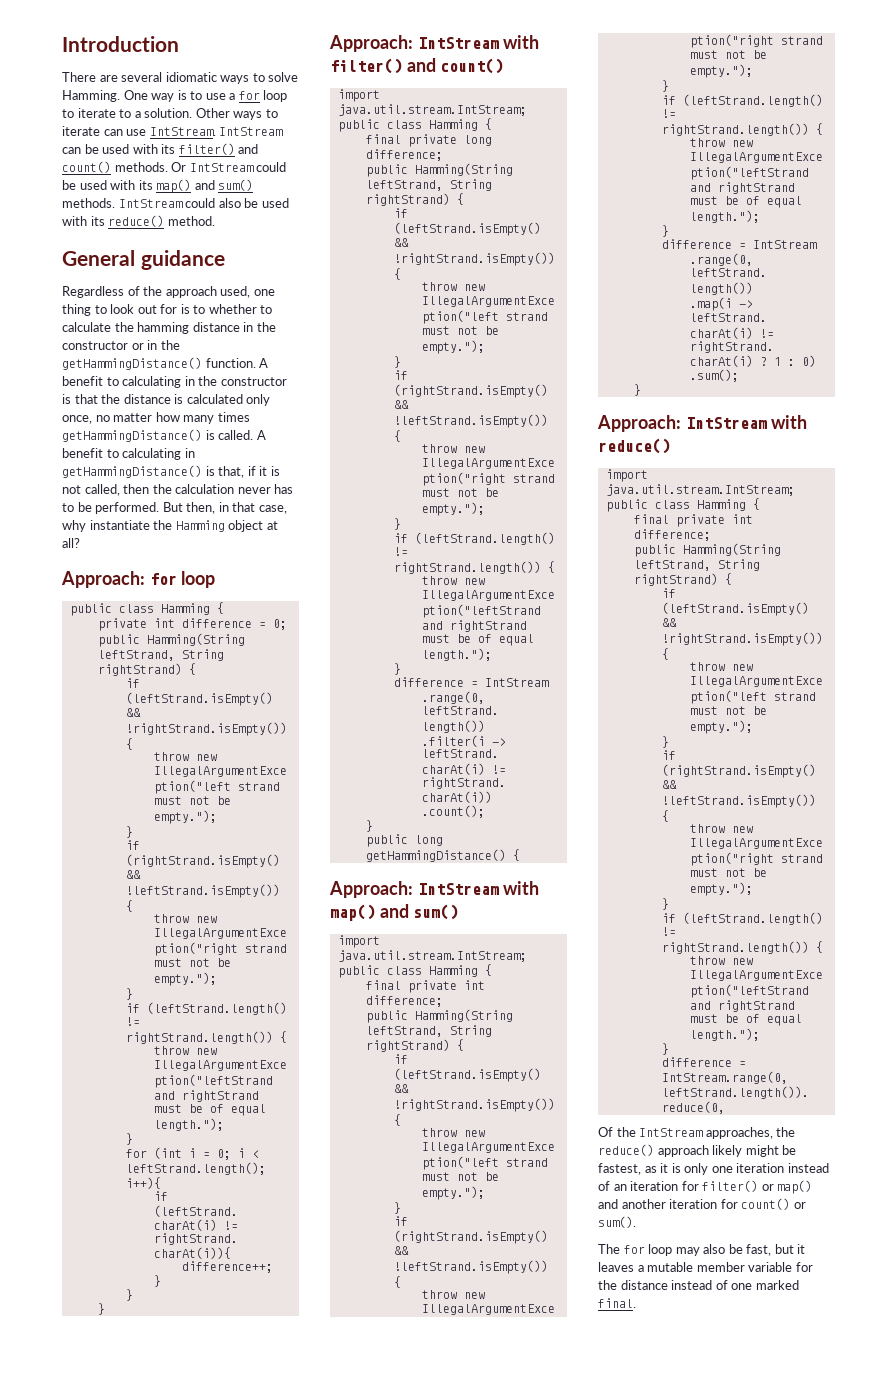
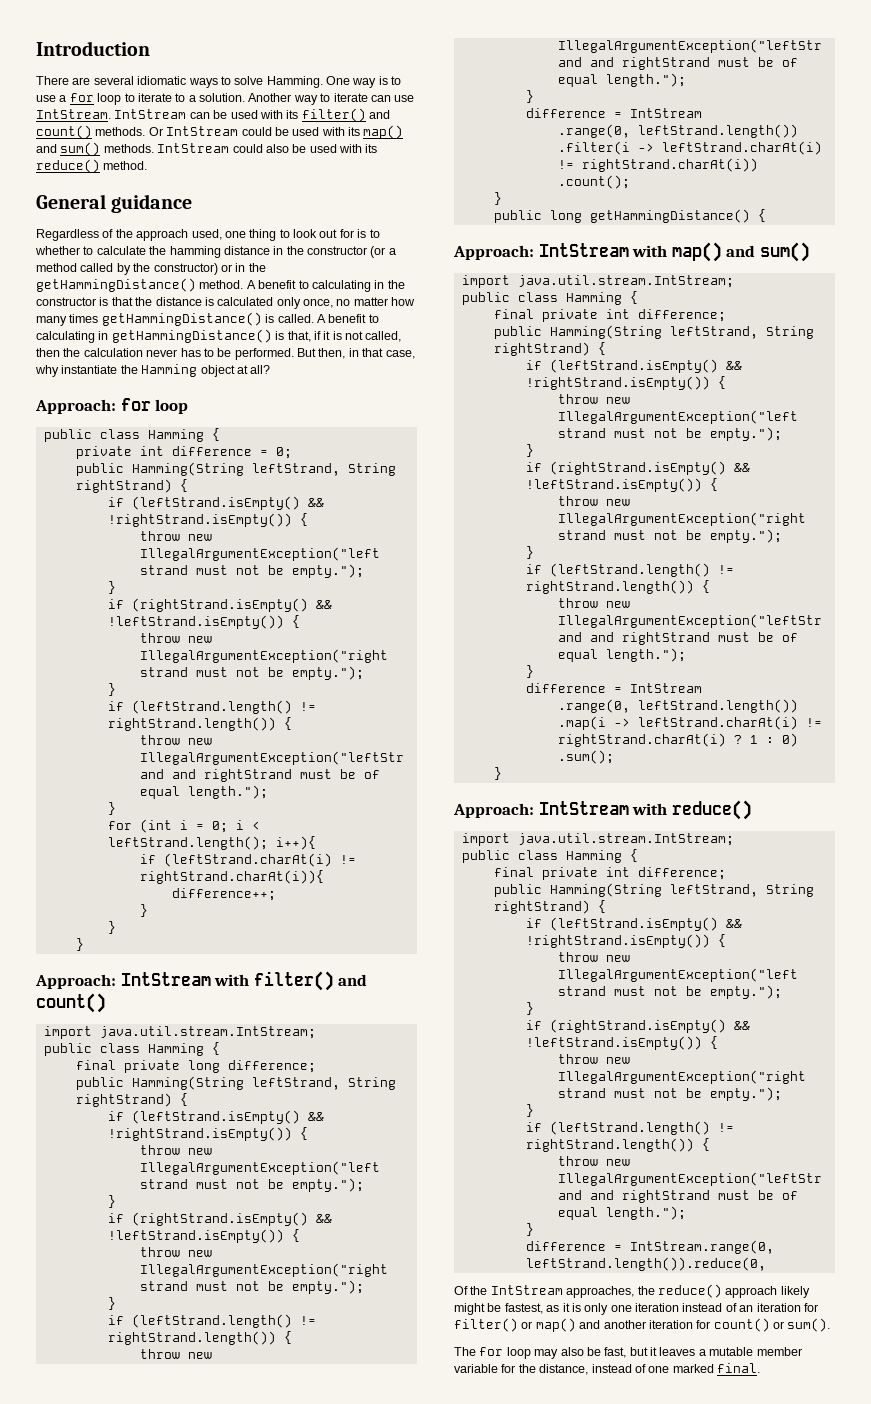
- Other ways to iterate can use IntStream.
+ Another way to iterate can use IntStream.
- Regardless of the approach used, one thing to look out for is to whether to calculate the hamming distance in the constructor or in the getHammingDistance() function.
+ Regardless of the approach used, one thing to look out for is to whether to calculate the hamming distance in the constructor (or a method called by the constructor) or in the getHammingDistance() method.
- The for loop may also be fast, but it leaves a mutable member variable for the distance instead of one marked final.
+ The for loop may also be fast, but it leaves a mutable member variable for the distance, instead of one marked final.

